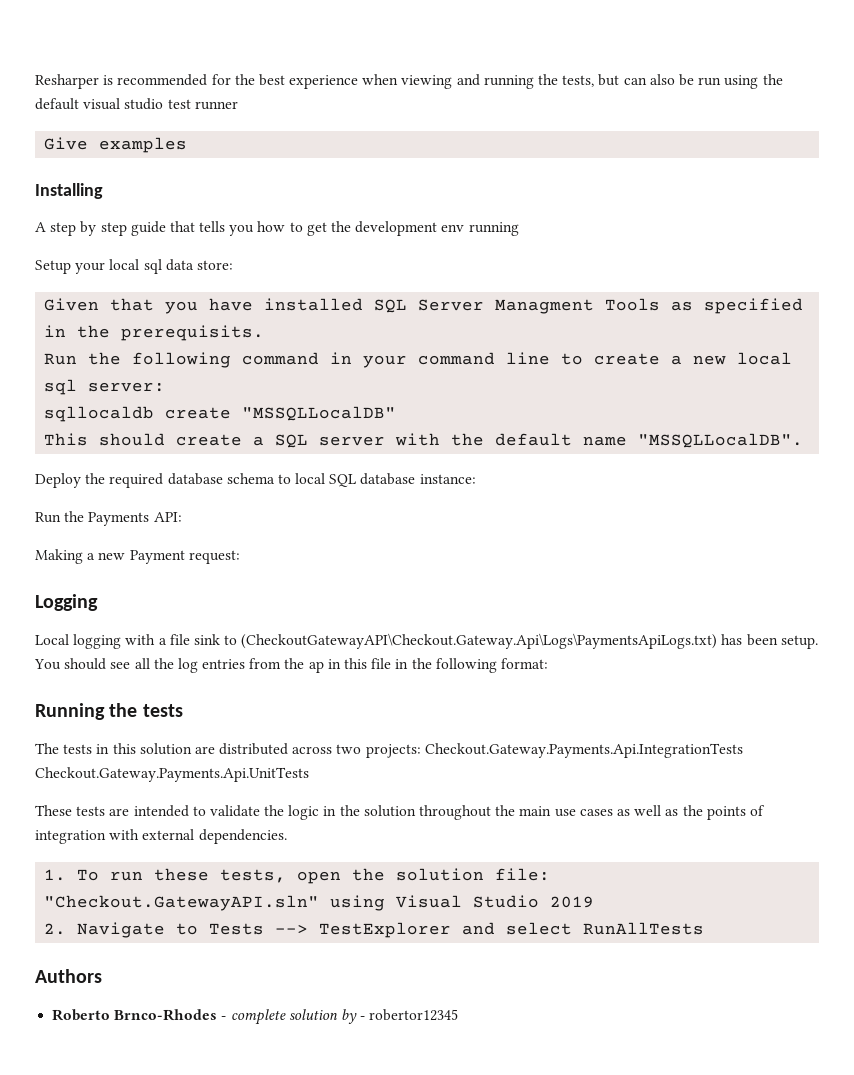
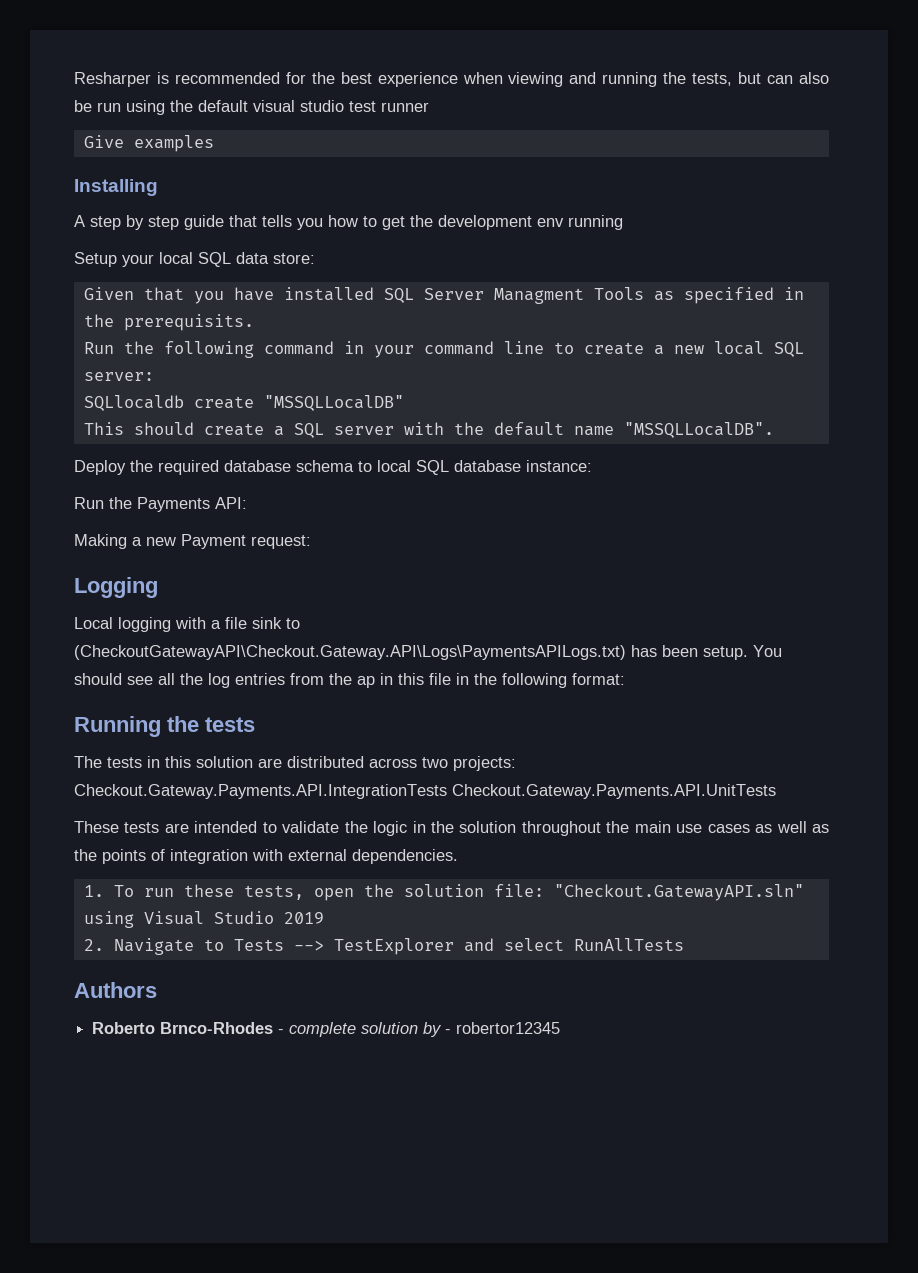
- Setup your local sql data store:
+ Setup your local SQL data store:
- Run the following command in your command line to create a new local sql server:
+ Run the following command in your command line to create a new local SQL server:
- sqllocaldb create "MSSQLLocalDB"
+ SQLlocaldb create "MSSQLLocalDB"
- Local logging with a file sink to (CheckoutGatewayAPI\Checkout.Gateway.Api\Logs\PaymentsApiLogs.txt) has been setup.
+ Local logging with a file sink to (CheckoutGatewayAPI\Checkout.Gateway.API\Logs\PaymentsAPILogs.txt) has been setup.
- The tests in this solution are distributed across two projects: Checkout.Gateway.Payments.Api.IntegrationTests Checkout.Gateway.Payments.Api.UnitTests
+ The tests in this solution are distributed across two projects: Checkout.Gateway.Payments.API.IntegrationTests Checkout.Gateway.Payments.API.UnitTests

